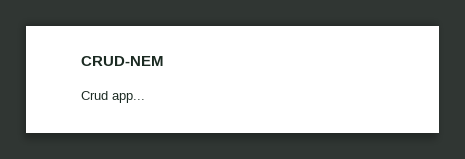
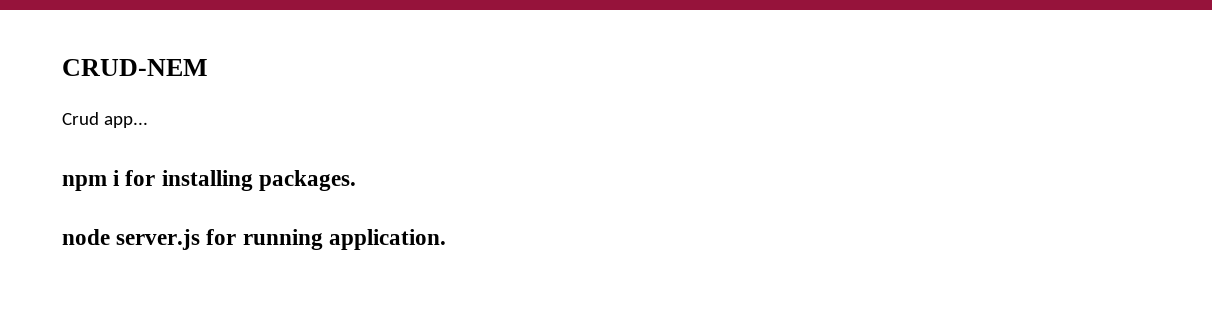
+ npm i for installing packages.
+ node server.js for running application.

